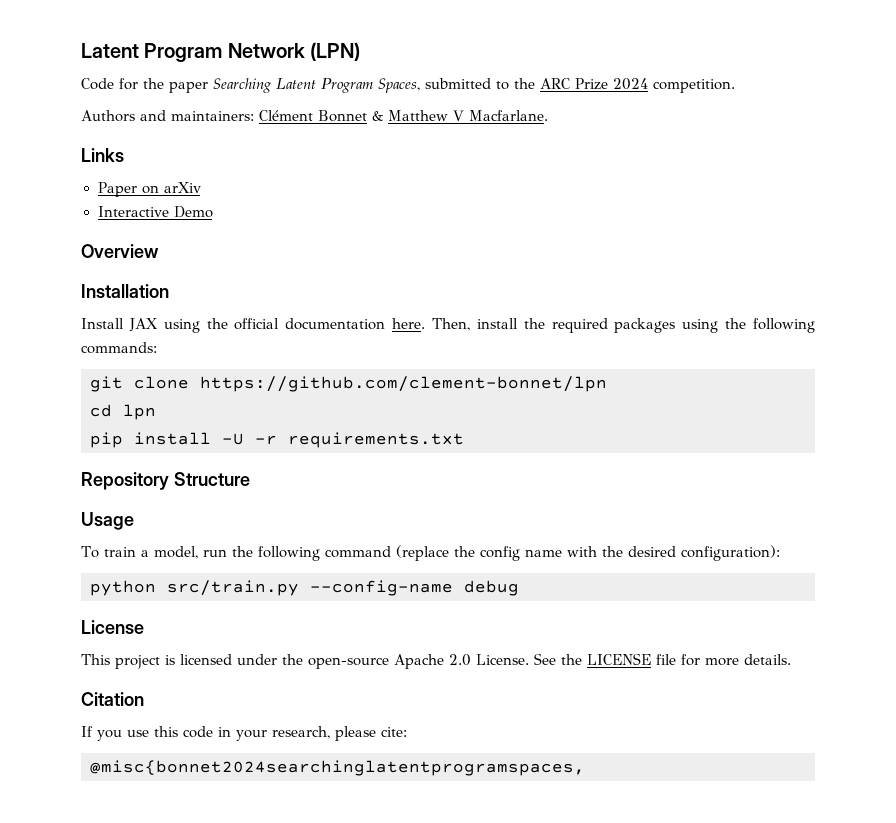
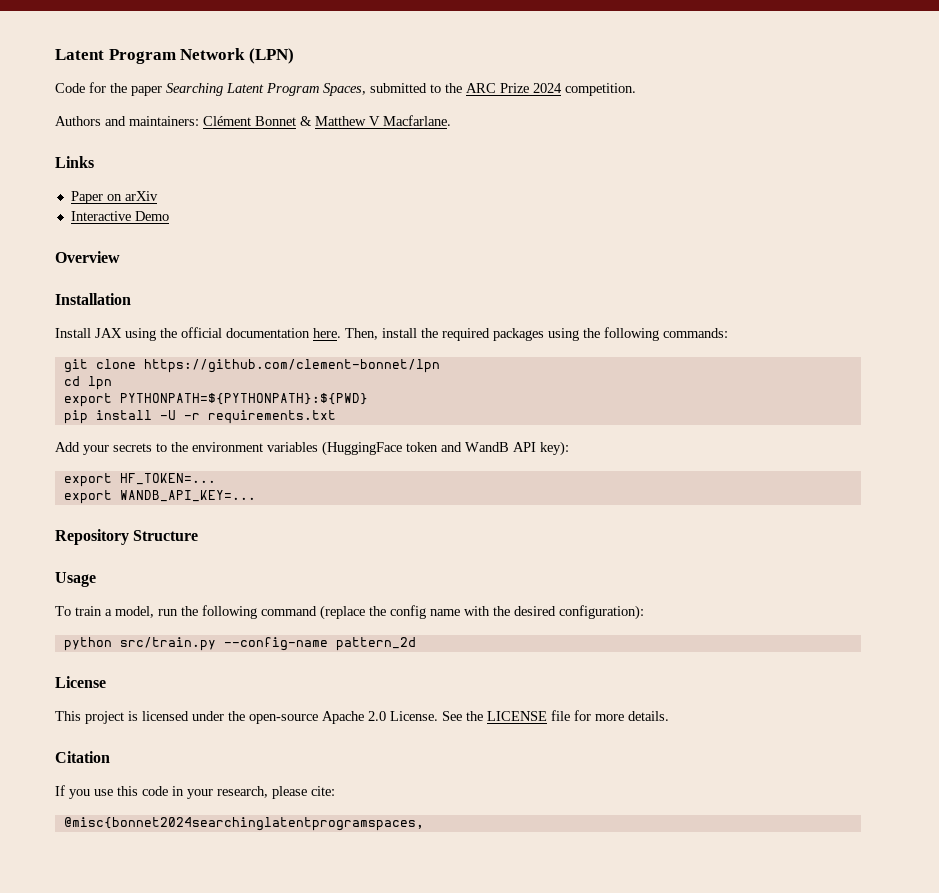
+ export PYTHONPATH=${PYTHONPATH}:${PWD}
+ Add your secrets to the environment variables (HuggingFace token and WandB API key):
+ export HF_TOKEN=...
+ export WANDB_API_KEY=...
- python src/train.py --config-name debug
+ python src/train.py --config-name pattern_2d

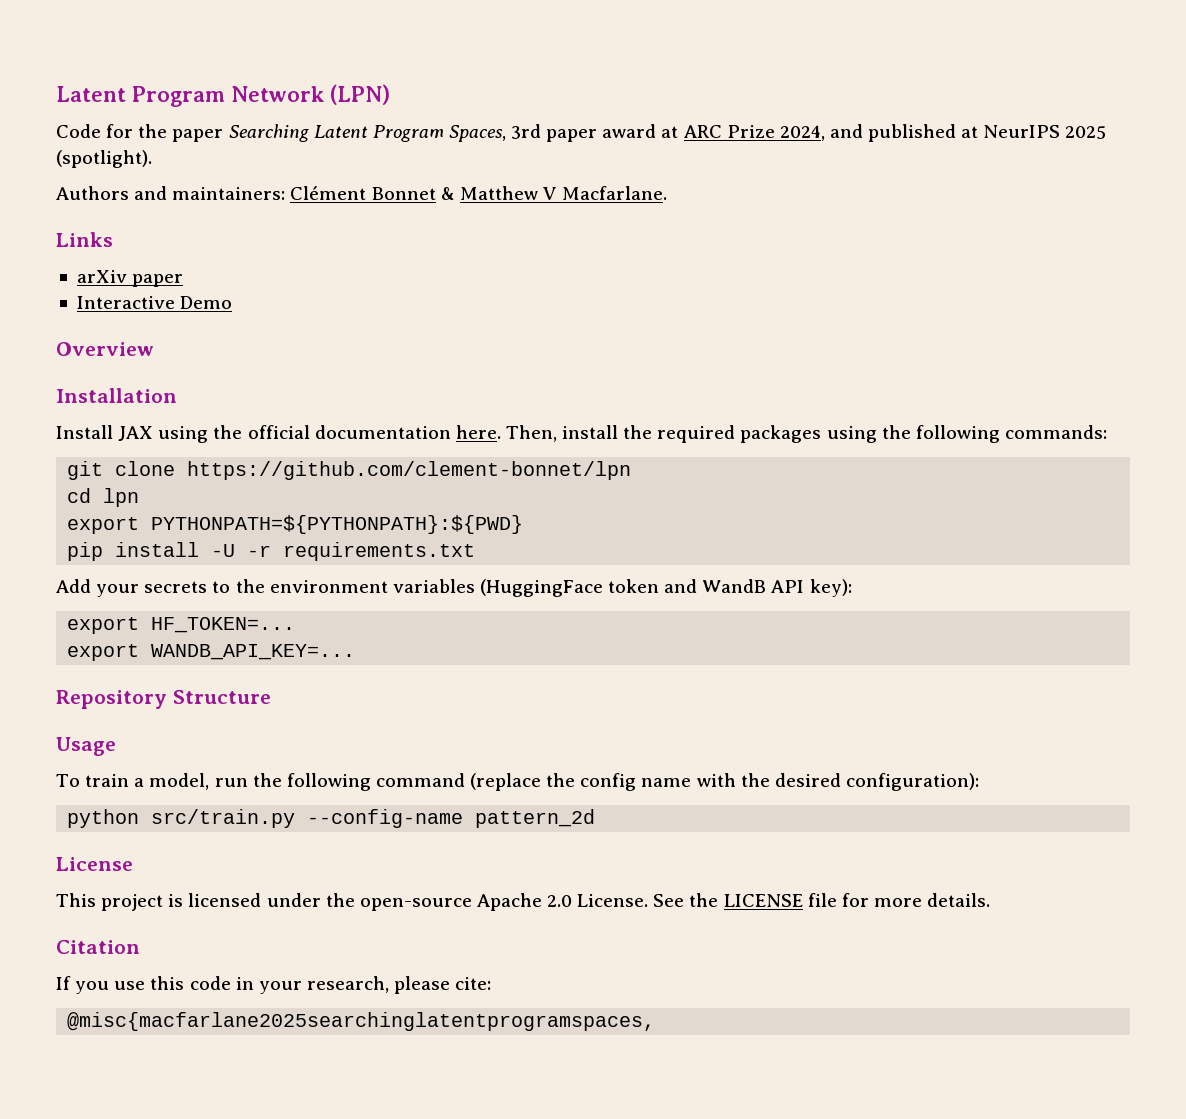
- Code for the paper Searching Latent Program Spaces, submitted to the ARC Prize 2024 competition.
+ Code for the paper Searching Latent Program Spaces, 3rd paper award at ARC Prize 2024, and published at NeurIPS 2025 (spotlight).
- Paper on arXiv
+ arXiv paper
- @misc{bonnet2024searchinglatentprogramspaces,
+ @misc{macfarlane2025searchinglatentprogramspaces,

